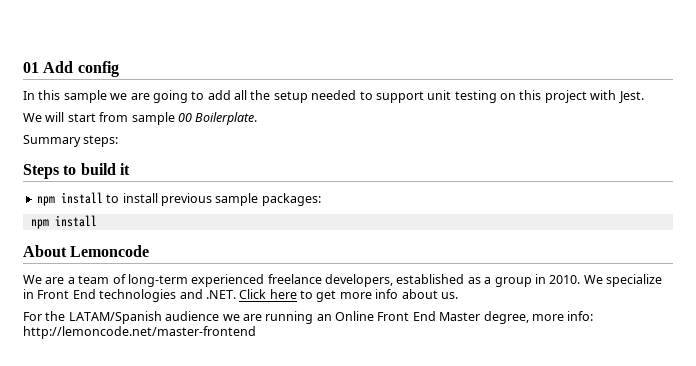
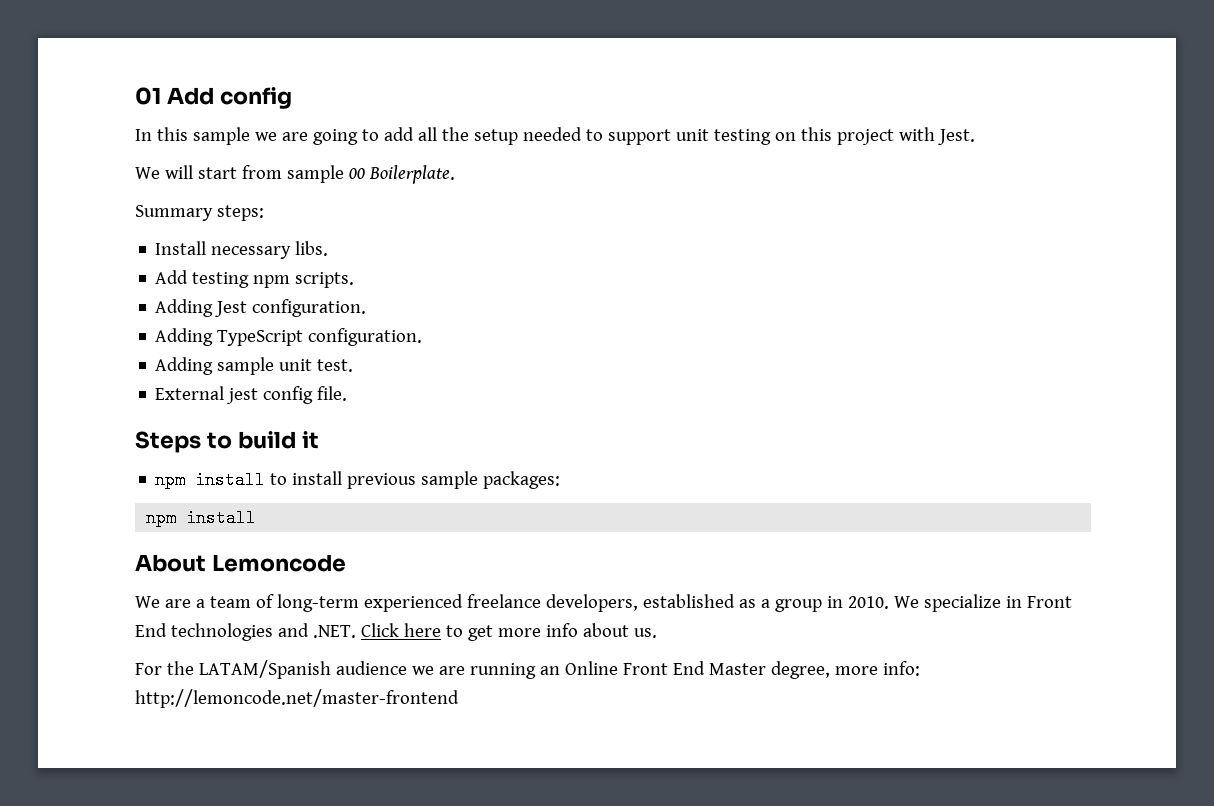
+ Install necessary libs.
+ Add testing npm scripts.
+ Adding Jest configuration.
+ Adding TypeScript configuration.
+ Adding sample unit test.
+ External jest config file.

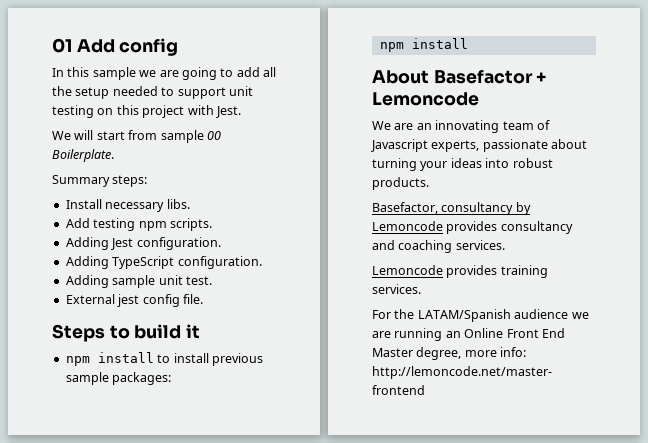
- About Lemoncode
+ About Basefactor + Lemoncode
- We are a team of long-term experienced freelance developers, established as a group in 2010. We specialize in Front End technologies and .NET. Click here to get more info about us.
+ We are an innovating team of Javascript experts, passionate about turning your ideas into robust products.
+ Basefactor, consultancy by Lemoncode provides consultancy and coaching services.
+ Lemoncode provides training services.

